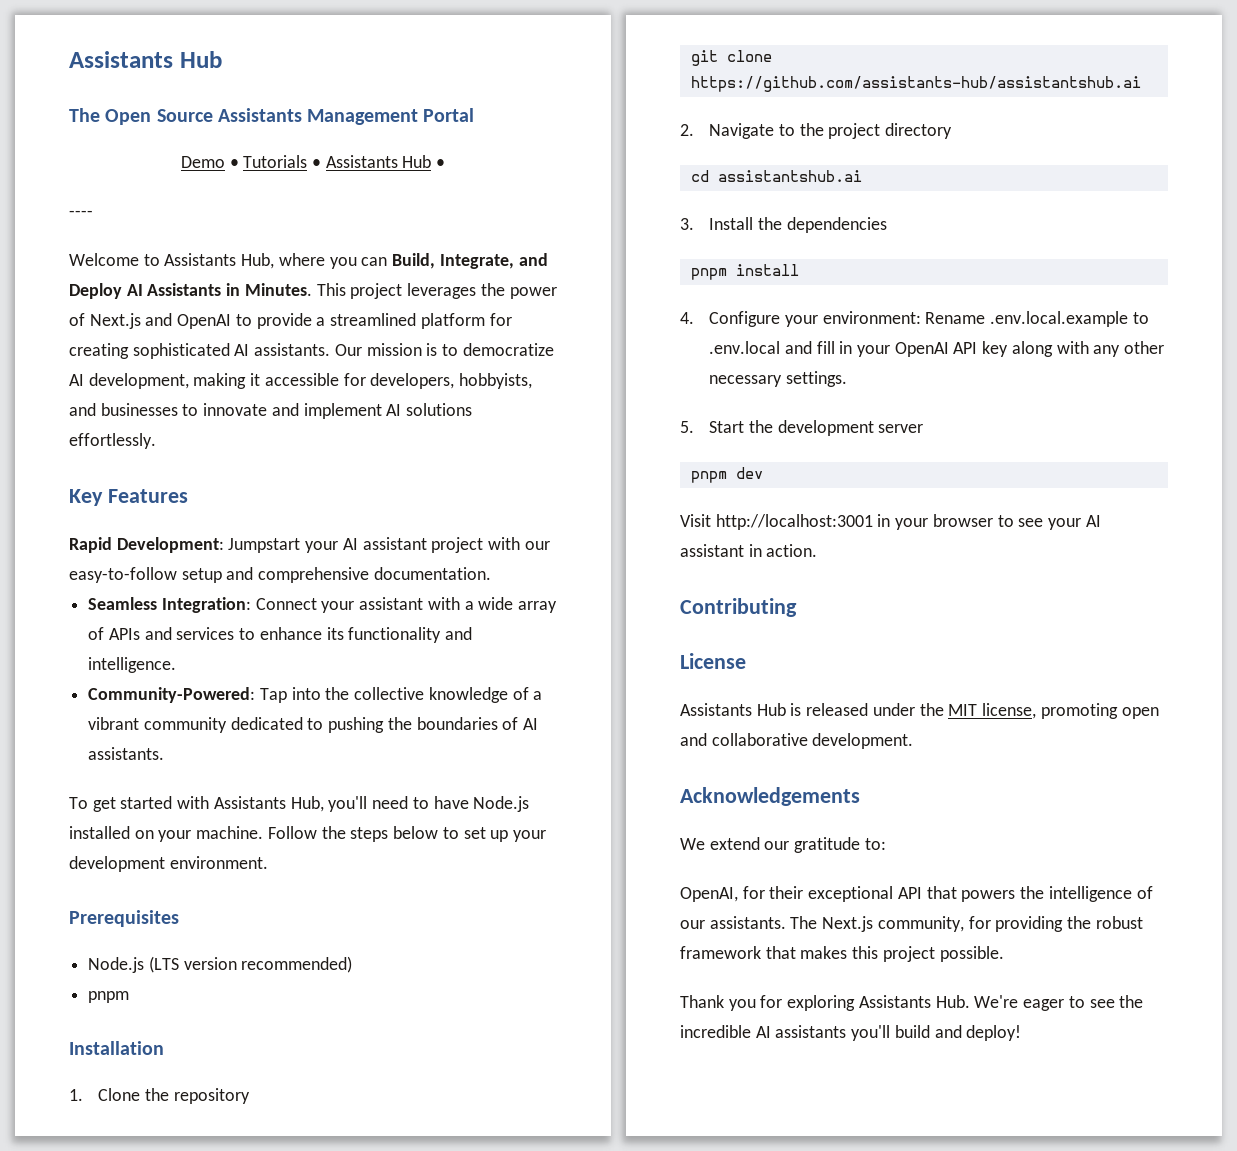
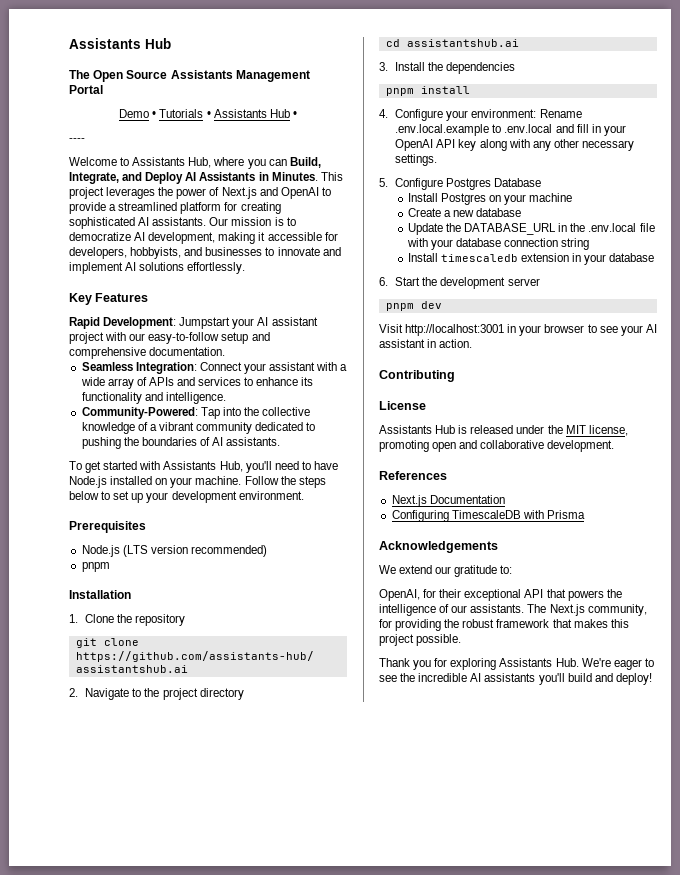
- 5. Start the development server
+ 5. Configure Postgres Database
+ Install Postgres on your machine
+ Create a new database
+ Update the DATABASE_URL in the .env.local file with your database connection string
+ Install timescaledb extension in your database
+ 6. Start the development server
+ References
+ Next.js Documentation
+ Configuring TimescaleDB with Prisma

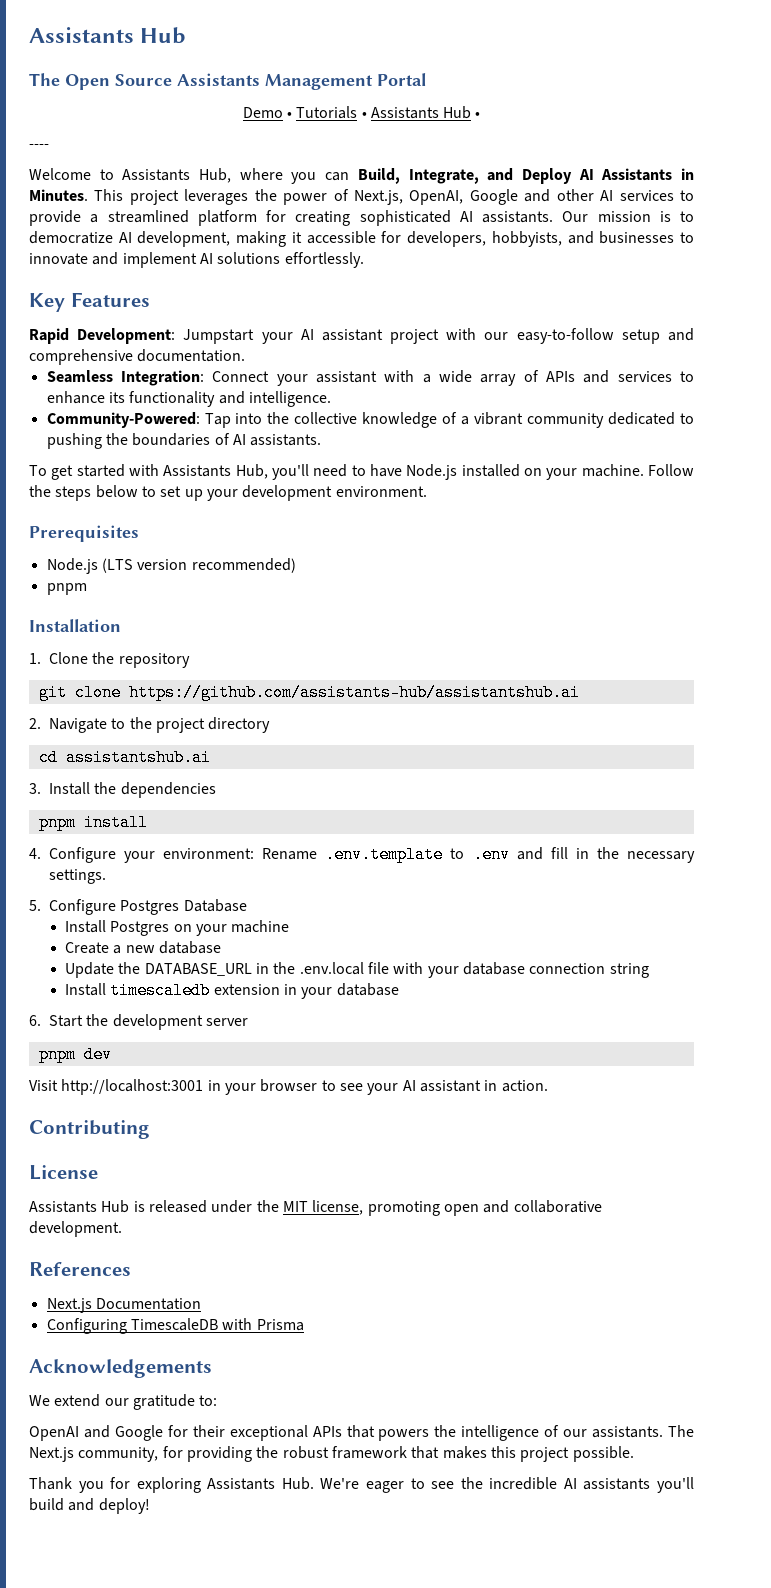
- This project leverages the power of Next.js and OpenAI to provide a streamlined platform for creating sophisticated AI assistants.
+ This project leverages the power of Next.js, OpenAI, Google and other AI services to provide a streamlined platform for creating sophisticated AI assistants.
- 4. Configure your environment: Rename .env.local.example to .env.local and fill in your OpenAI API key along with any other necessary settings.
+ 4. Configure your environment: Rename .env.template to .env and fill in the necessary settings.
- OpenAI, for their exceptional API that powers the intelligence of our assistants.
+ OpenAI and Google for their exceptional APIs that powers the intelligence of our assistants.

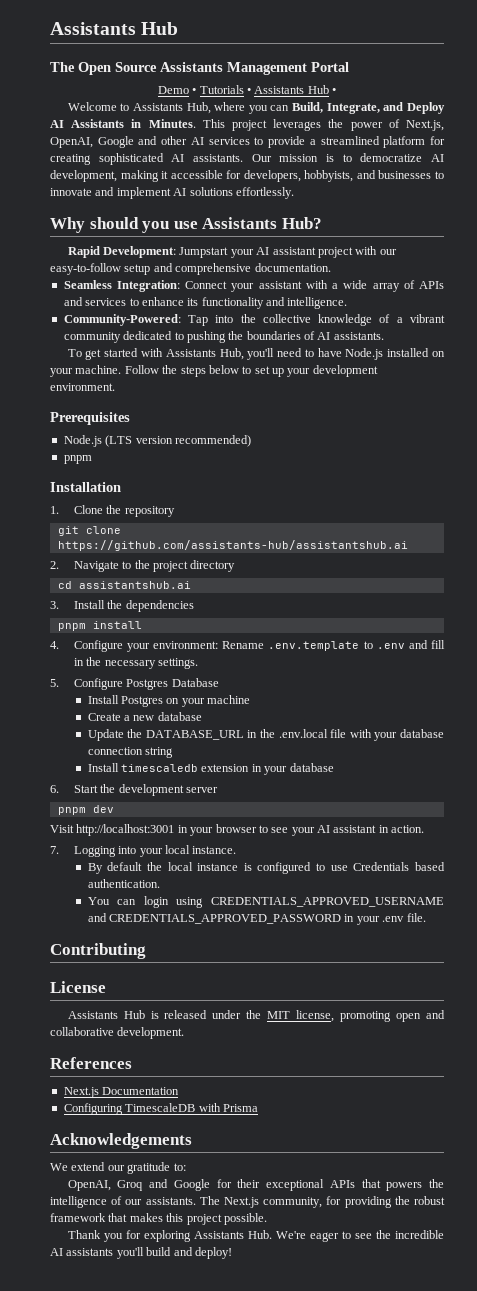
- ----
- Key Features
+ Why should you use Assistants Hub?
+ 7. Logging into your local instance.
+ By default the local instance is configured to use Credentials based authentication.
+ You can login using CREDENTIALS_APPROVED_USERNAME and CREDENTIALS_APPROVED_PASSWORD in your .env file.
- OpenAI and Google for their exceptional APIs that powers the intelligence of our assistants.
+ OpenAI, Groq and Google for their exceptional APIs that powers the intelligence of our assistants.

